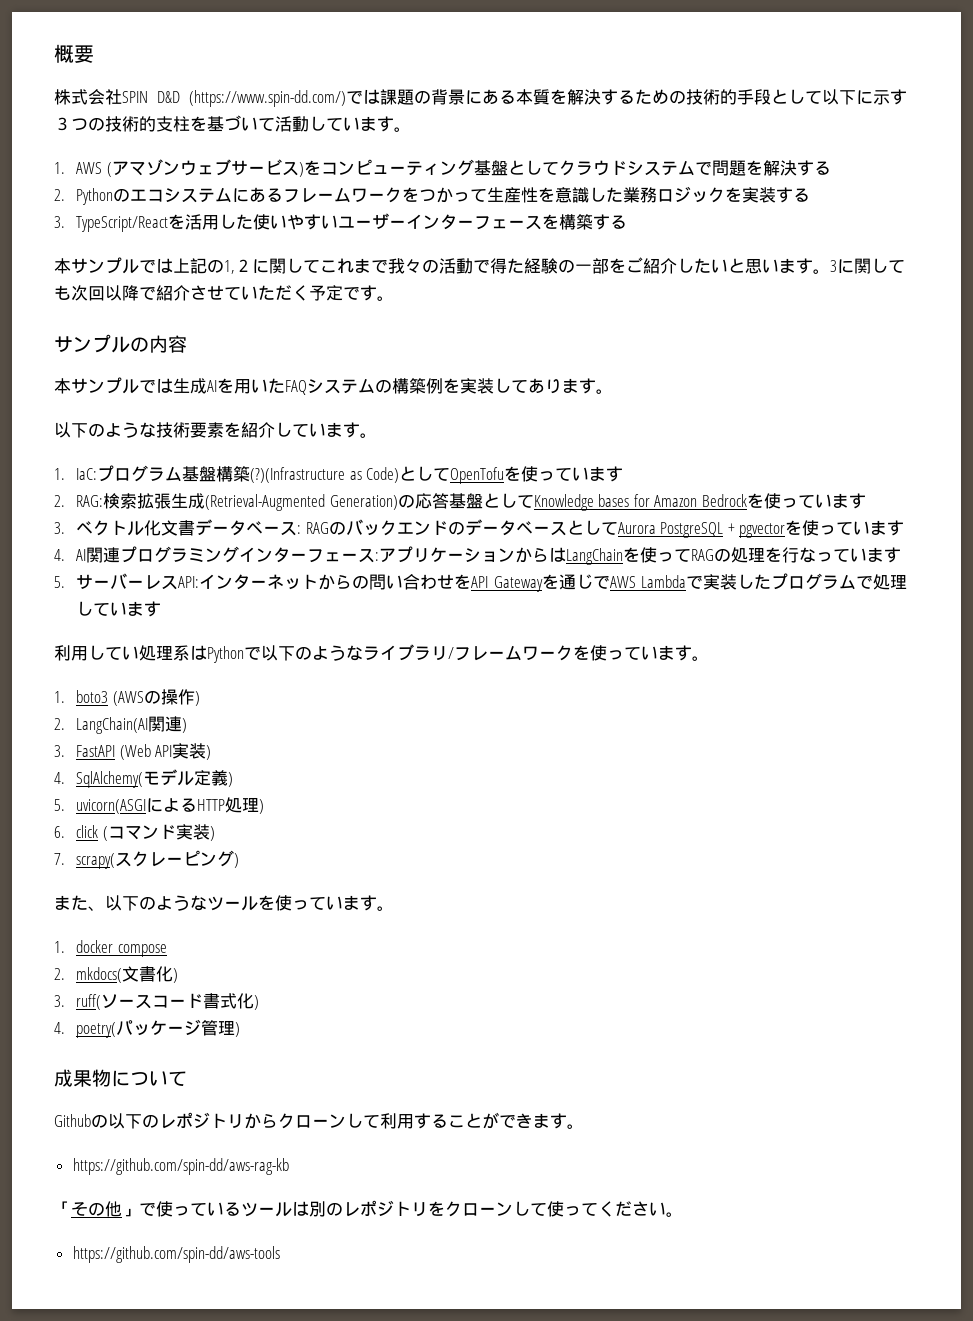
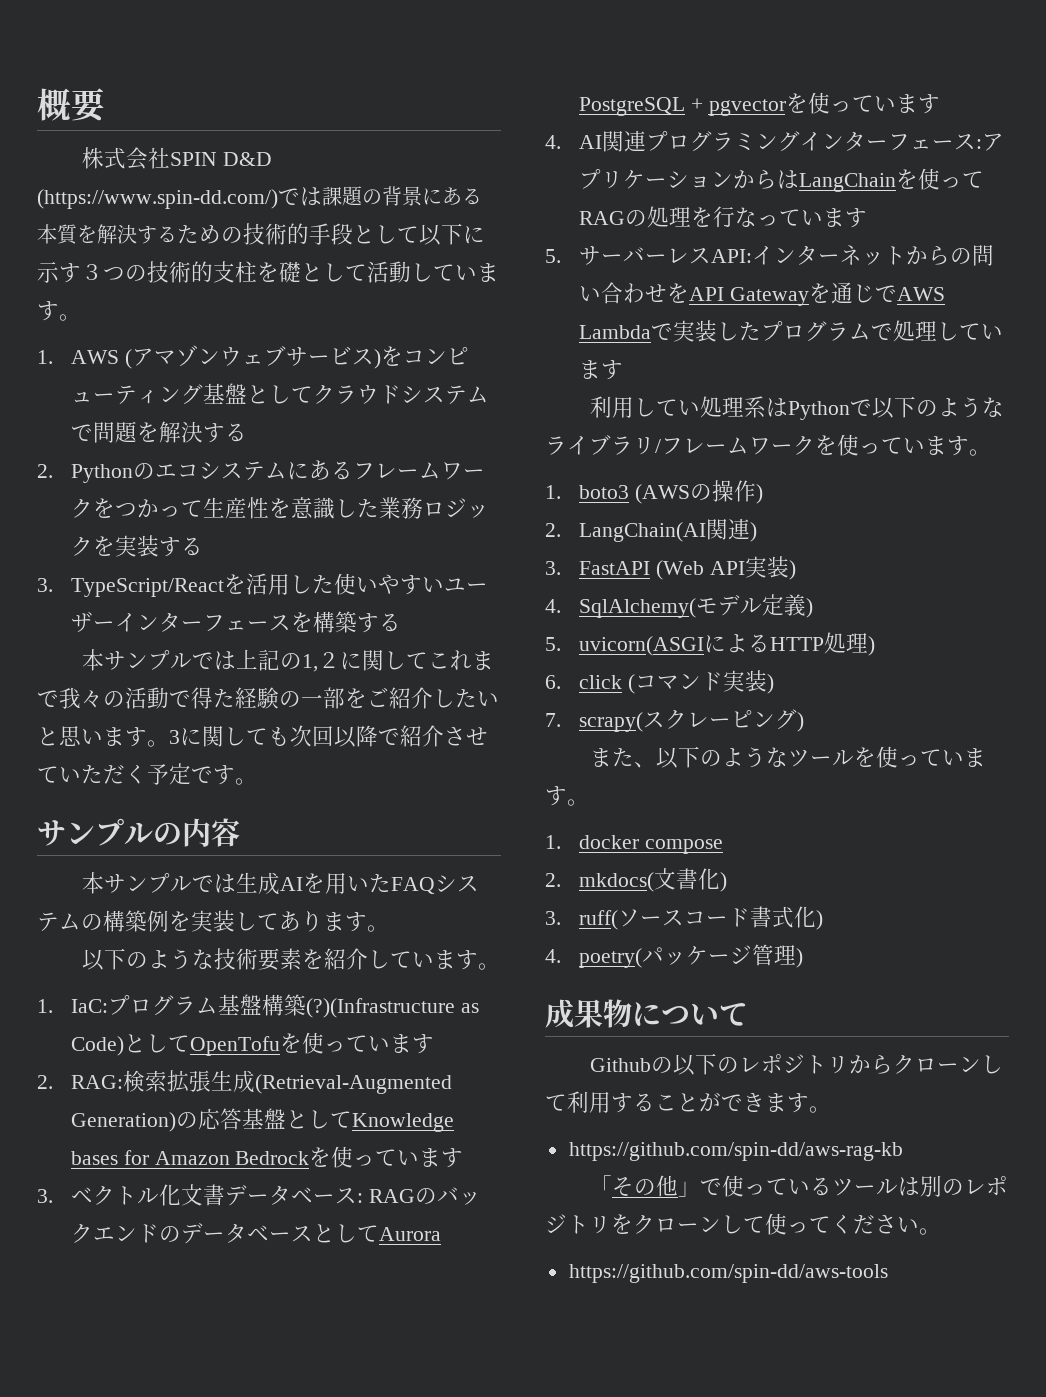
- 株式会社SPIN D&D (https://www.spin-dd.com/)では課題の背景にある本質を解決するための技術的手段として以下に示す３つの技術的支柱を基づいて活動しています。
+ 株式会社SPIN D&D (https://www.spin-dd.com/)では課題の背景にある本質を解決するための技術的手段として以下に示す３つの技術的支柱を礎として活動しています。

